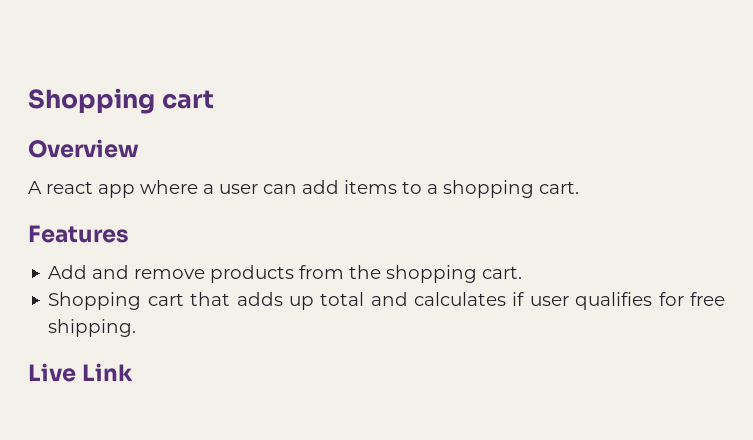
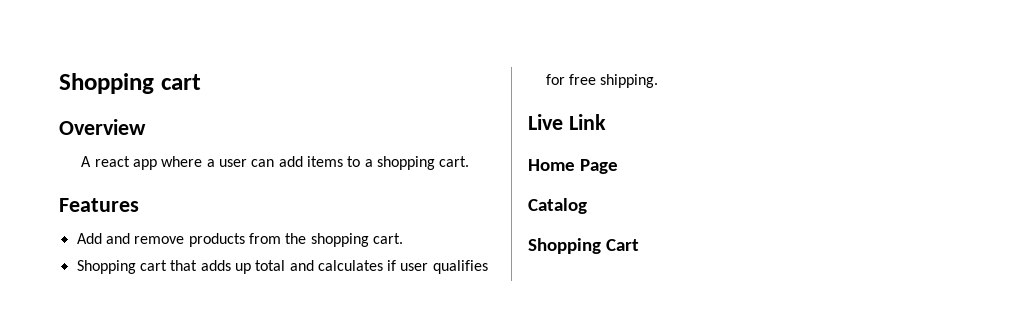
+ Home Page
+ Catalog
+ Shopping Cart

